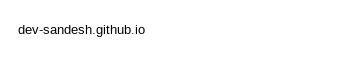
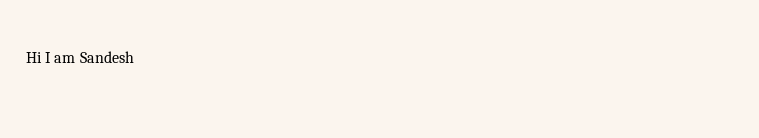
- dev-sandesh.github.io
+ Hi I am Sandesh

